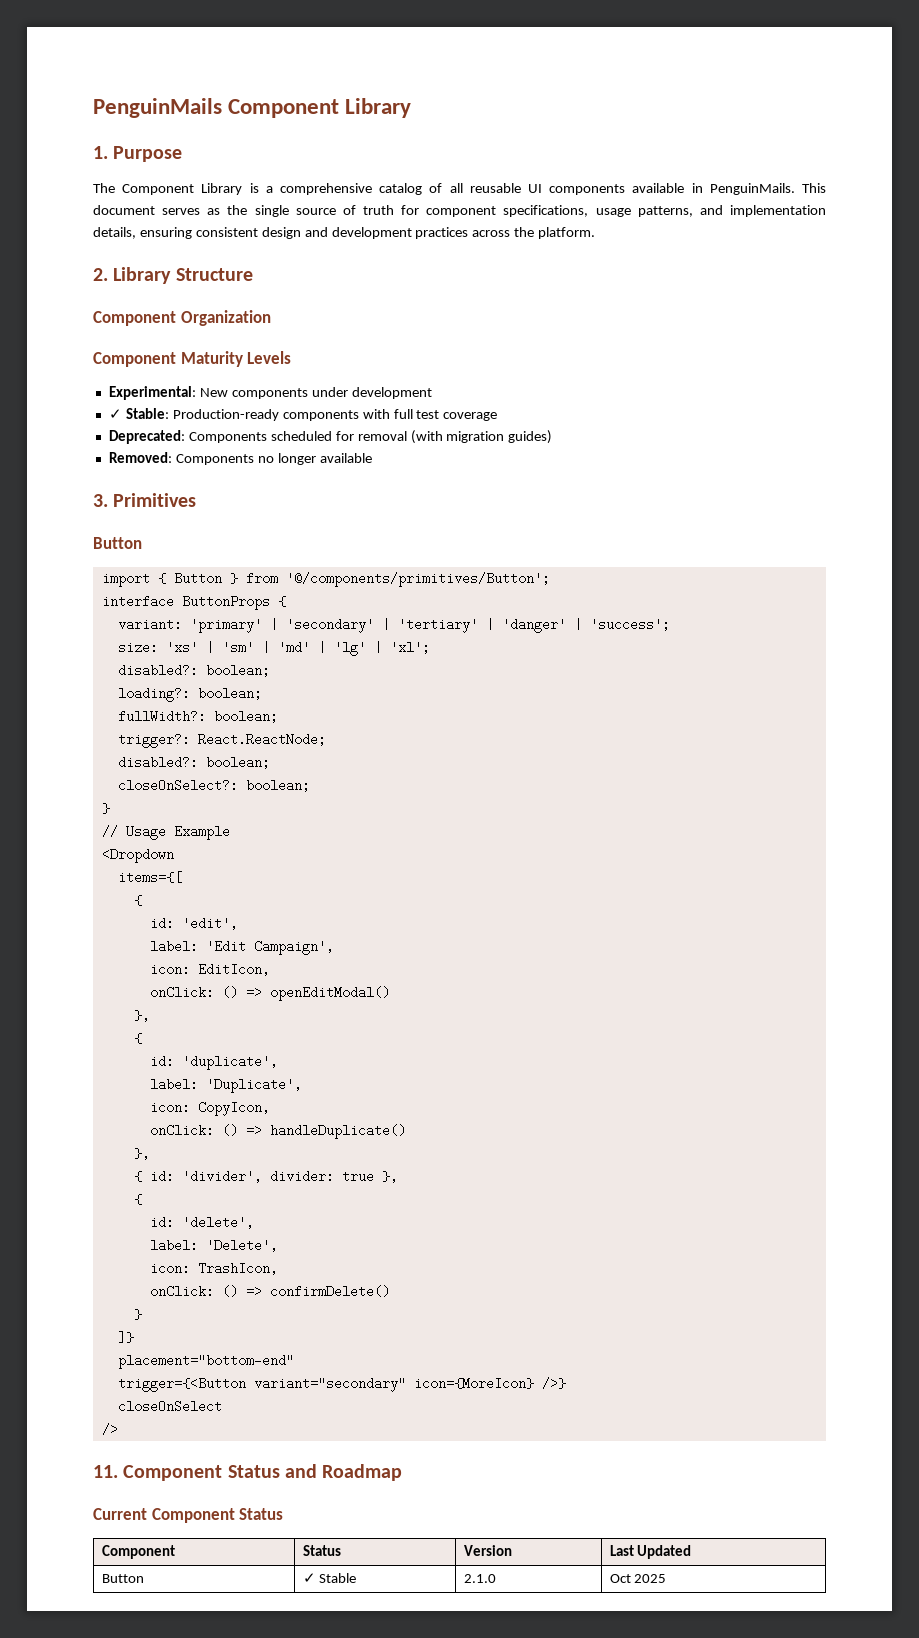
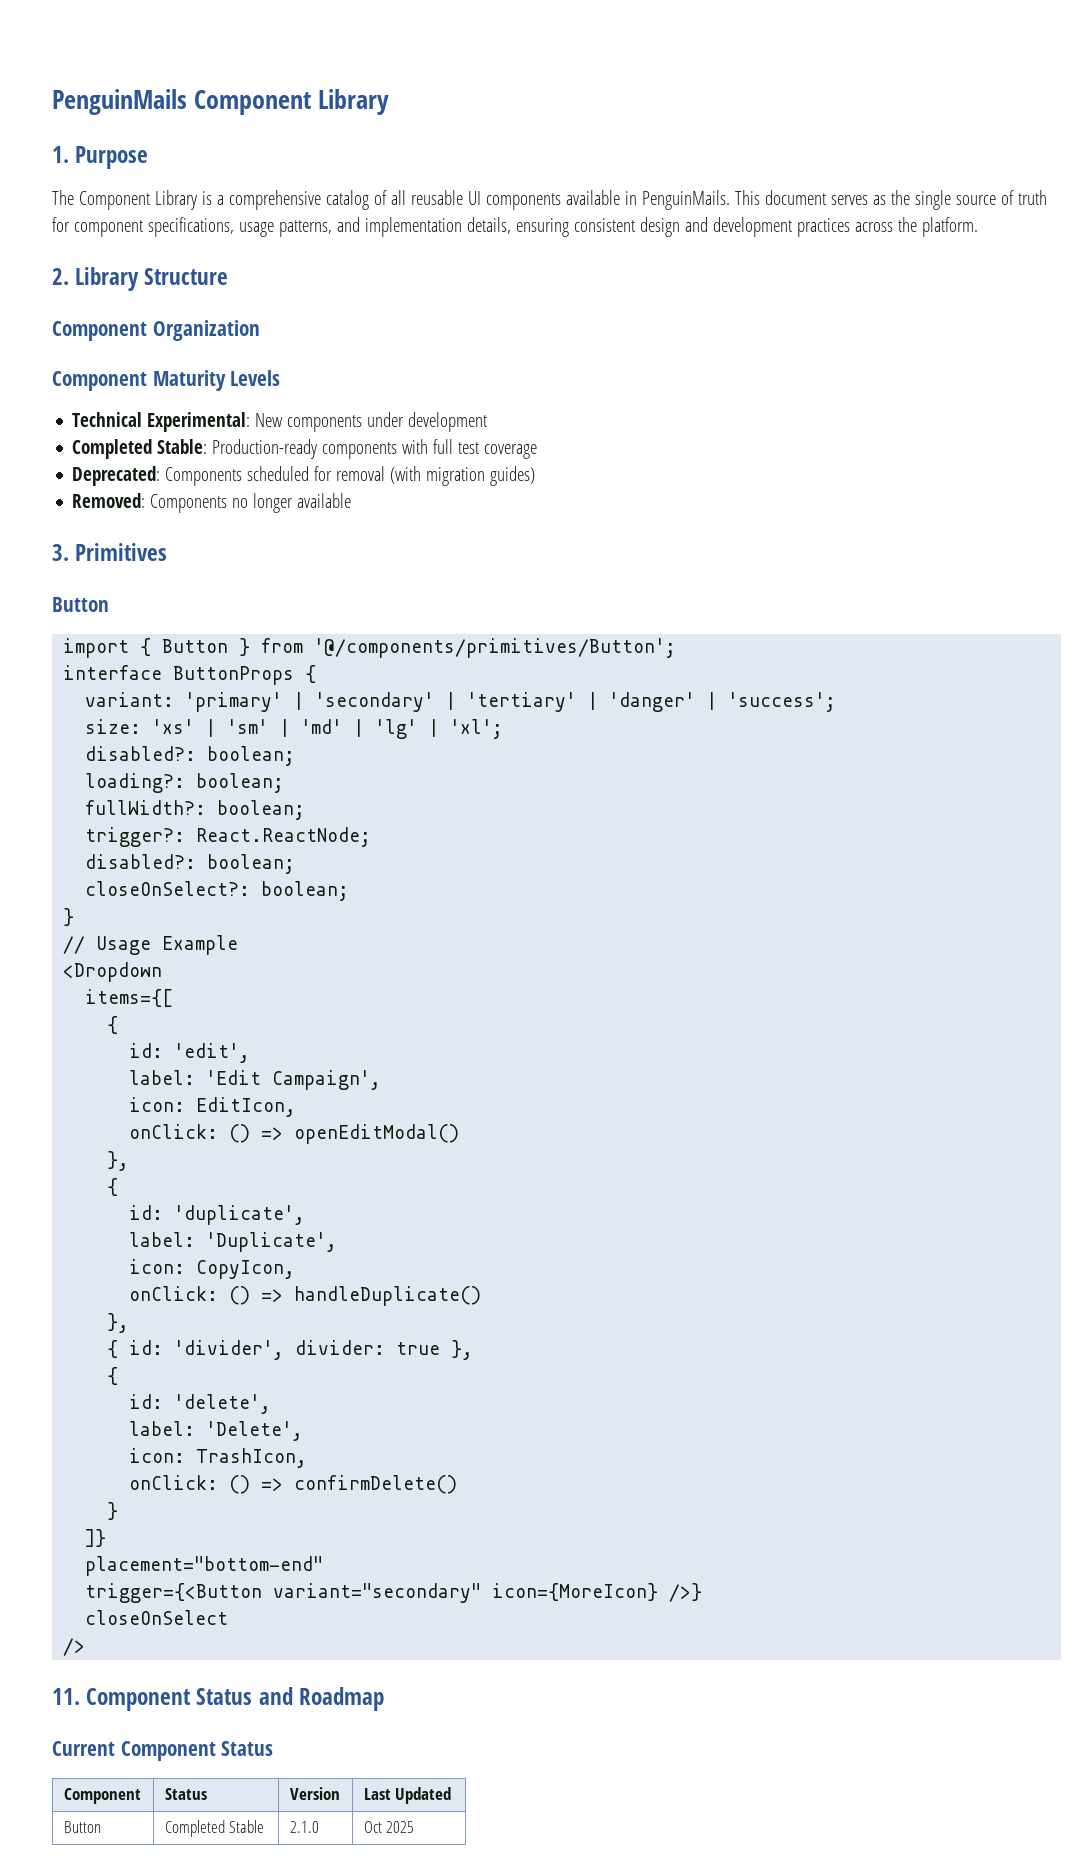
- Experimental: New components under development
+ Technical Experimental: New components under development
- ✓ Stable: Production-ready components with full test coverage
+ Completed Stable: Production-ready components with full test coverage
- Button | ✓ Stable | 2.1.0 | Oct 2025
+ Button | Completed Stable | 2.1.0 | Oct 2025

